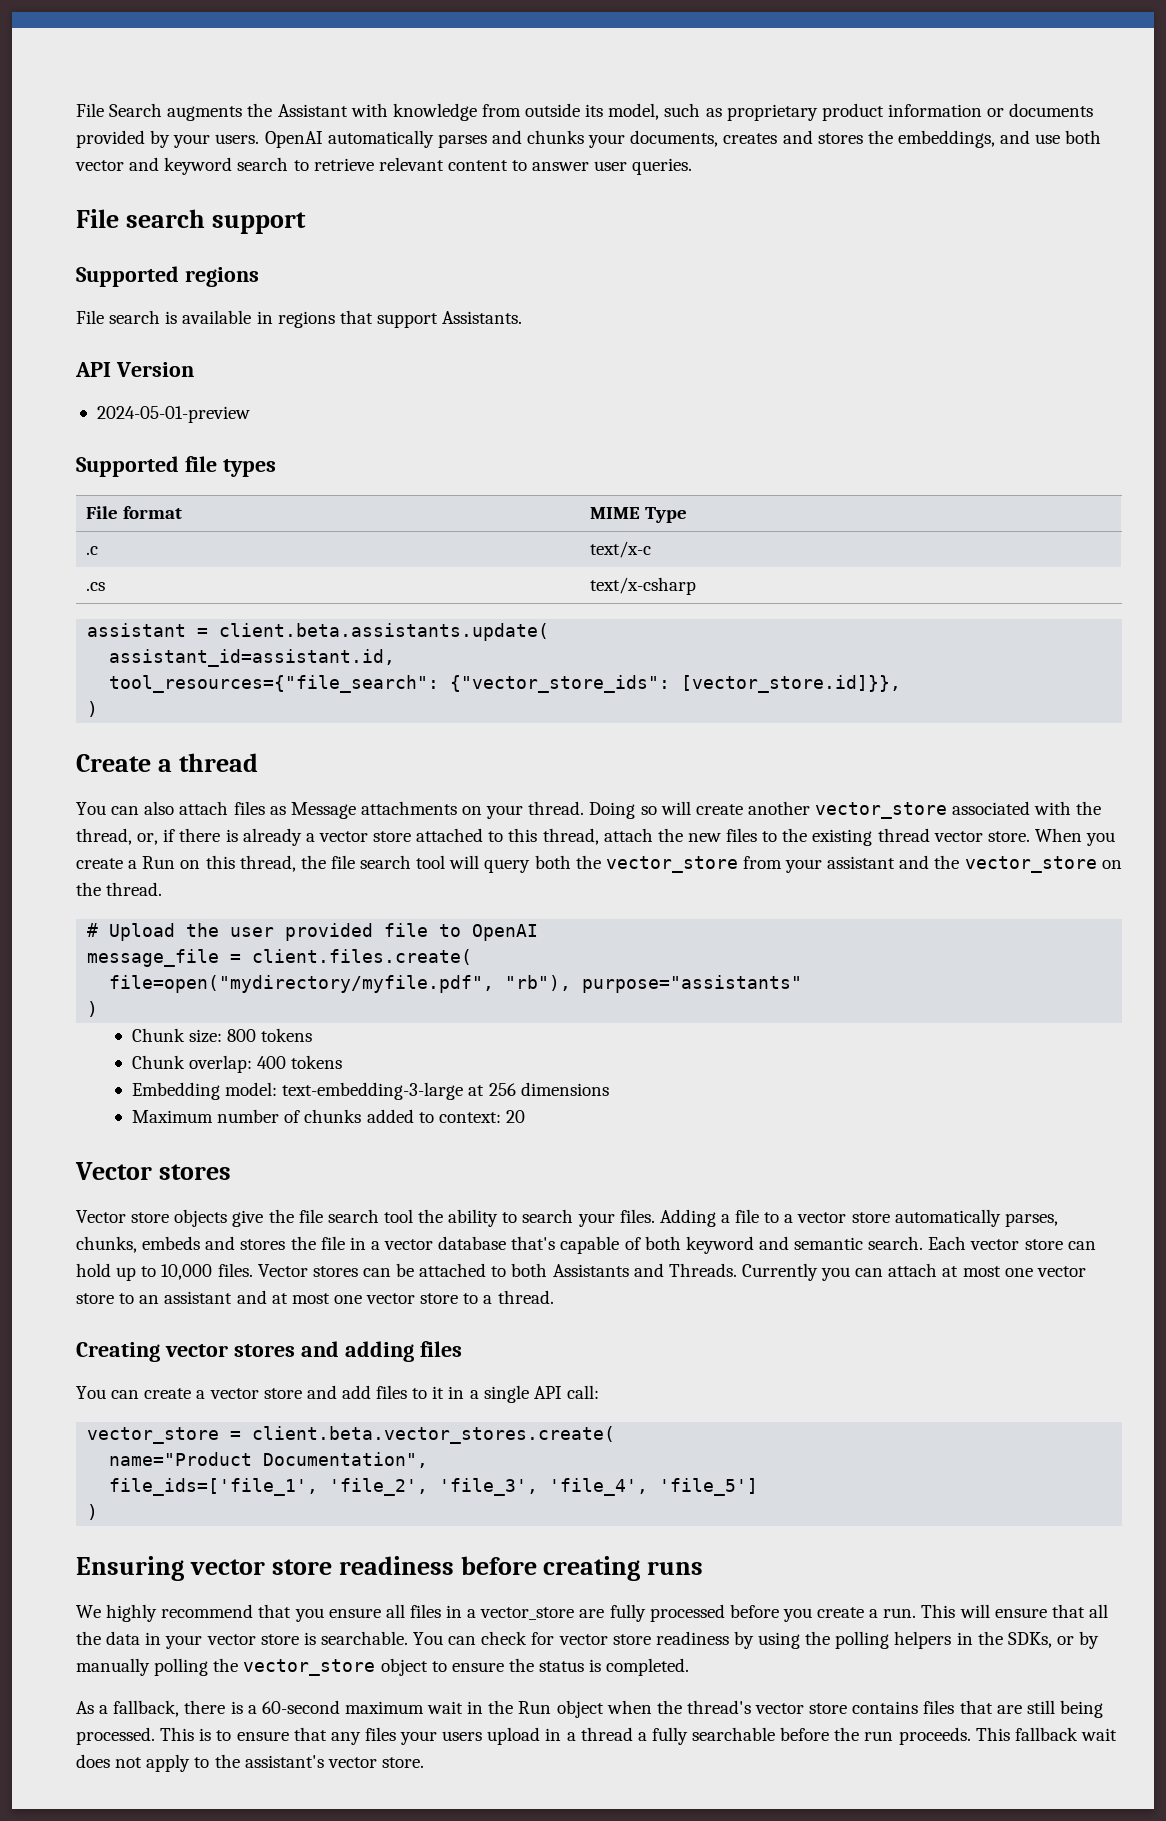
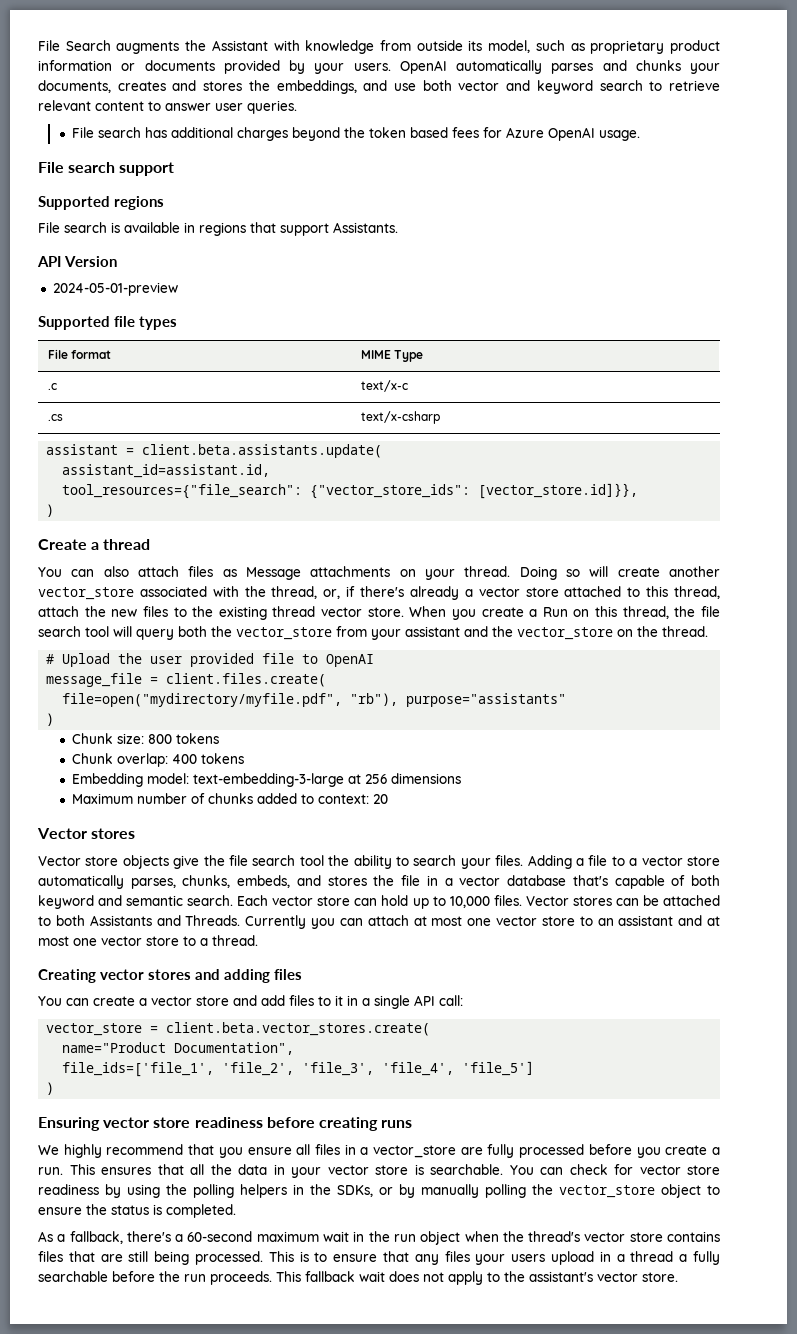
+ File search has additional charges beyond the token based fees for Azure OpenAI usage.
- Doing so will create another vector_store associated with the thread, or, if there is already a vector store attached to this thread, attach the new files to the existing thread vector store.
+ Doing so will create another vector_store associated with the thread, or, if there's already a vector store attached to this thread, attach the new files to the existing thread vector store.
- Adding a file to a vector store automatically parses, chunks, embeds and stores the file in a vector database that's capable of both keyword and semantic search.
+ Adding a file to a vector store automatically parses, chunks, embeds, and stores the file in a vector database that's capable of both keyword and semantic search.
- This will ensure that all the data in your vector store is searchable.
+ This ensures that all the data in your vector store is searchable.
- As a fallback, there is a 60-second maximum wait in the Run object when the thread's vector store contains files that are still being processed.
+ As a fallback, there's a 60-second maximum wait in the run object when the thread's vector store contains files that are still being processed.

